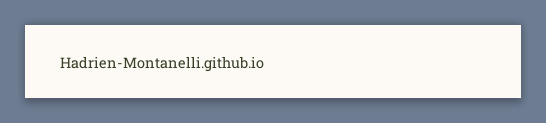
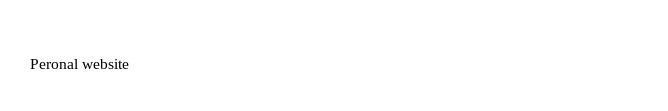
- Hadrien-Montanelli.github.io
+ Peronal website

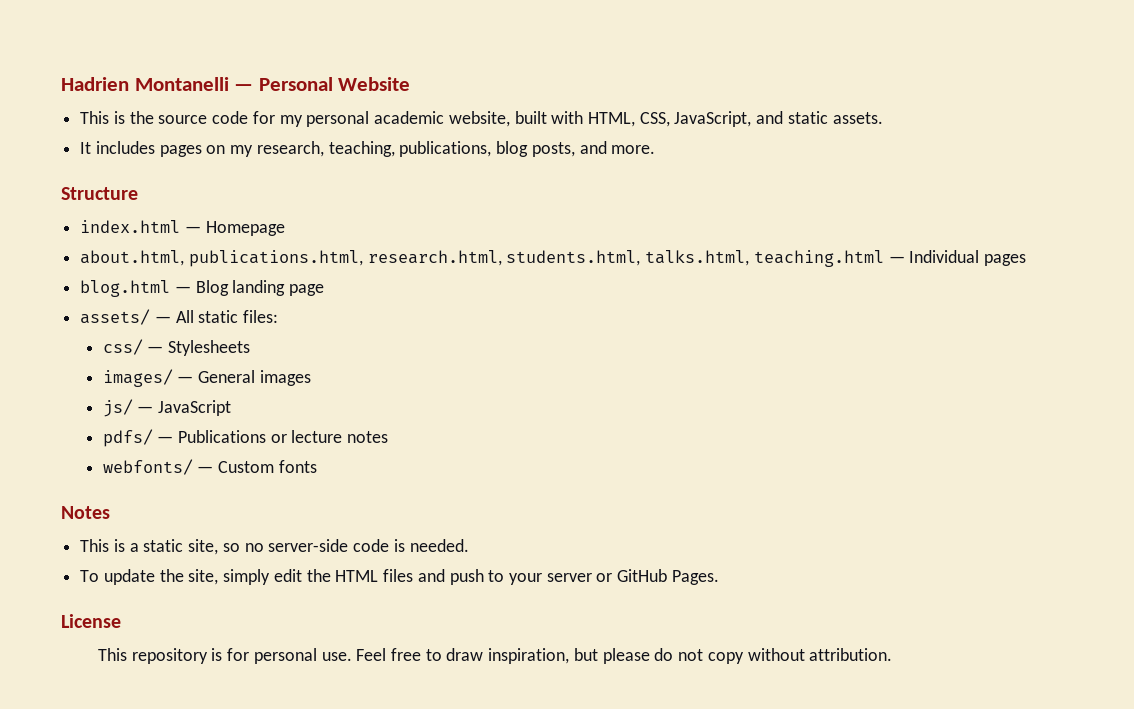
- Peronal website
+ Hadrien Montanelli — Personal Website
+ This is the source code for my personal academic website, built with HTML, CSS, JavaScript, and static assets.
+ It includes pages on my research, teaching, publications, blog posts, and more.
+ Structure
+ index.html — Homepage
+ about.html, publications.html, research.html, students.html, talks.html, teaching.html — Individual pages
+ blog.html — Blog landing page
+ assets/ — All static files:
+ css/ — Stylesheets
+ images/ — General images
+ js/ — JavaScript
+ pdfs/ — Publications or lecture notes
+ webfonts/ — Custom fonts
+ Notes
+ This is a static site, so no server-side code is needed.
+ To update the site, simply edit the HTML files and push to your server or GitHub Pages.
+ License
+ This repository is for personal use. Feel free to draw inspiration, but please do not copy without attribution.

